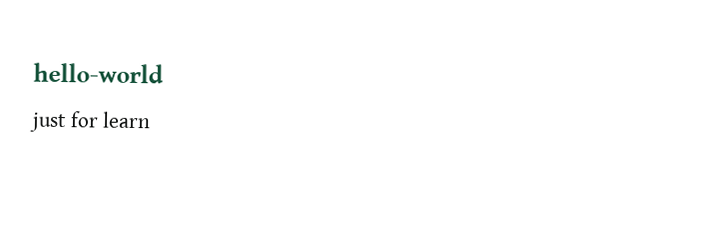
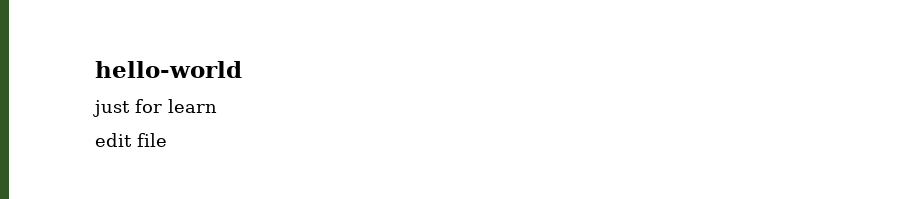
+ edit file

